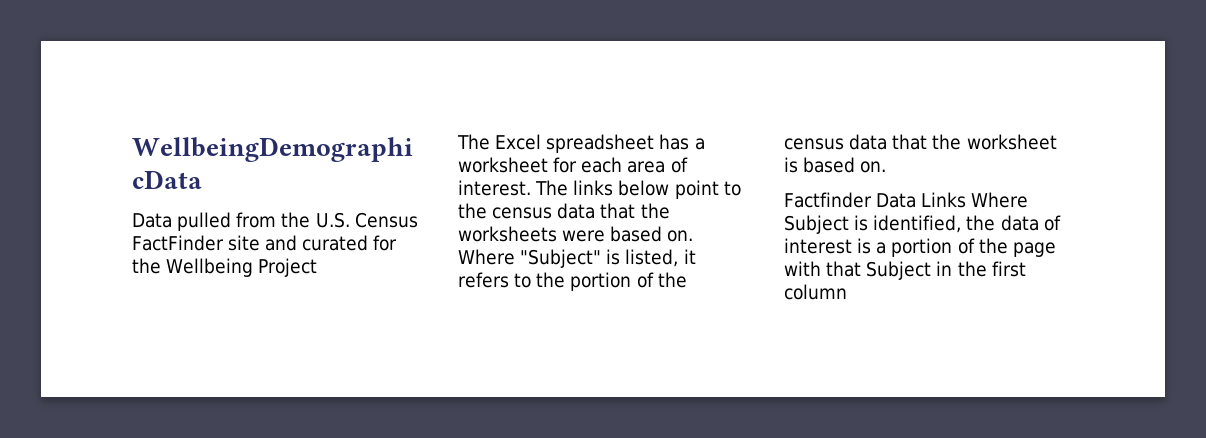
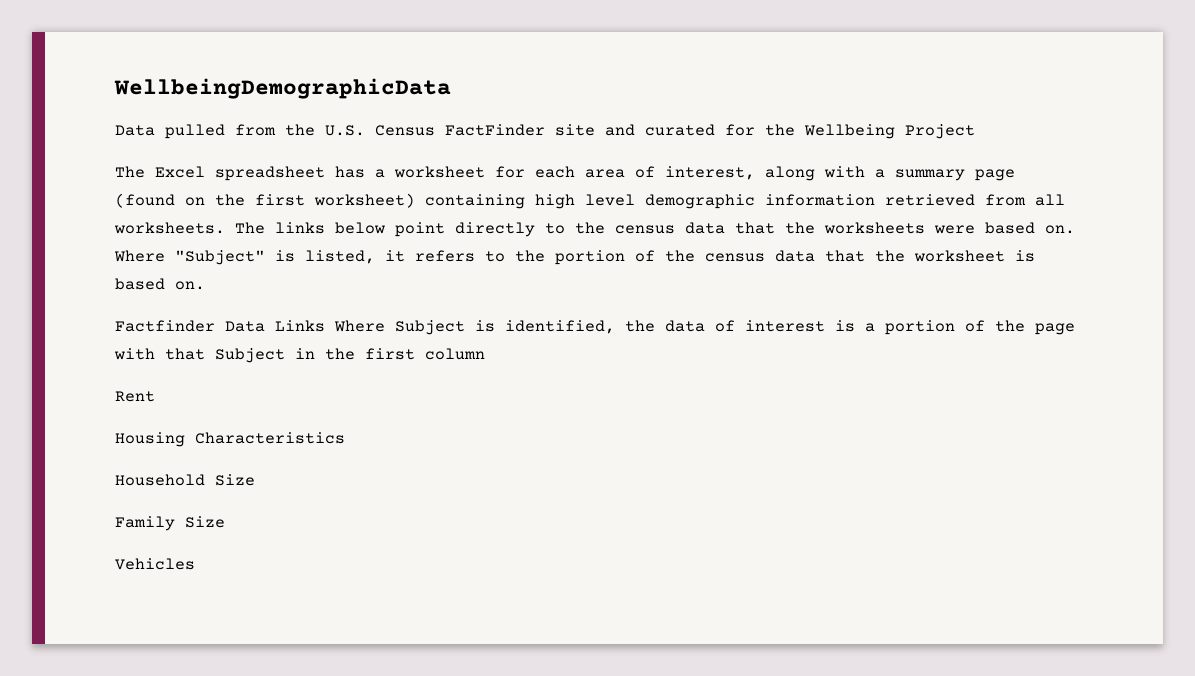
- The Excel spreadsheet has a worksheet for each area of interest.
+ The Excel spreadsheet has a worksheet for each area of interest, along with a summary page (found on the first worksheet) containing high level demographic information retrieved from all worksheets.
- The links below point to the census data that the worksheets were based on.
+ The links below point directly to the census data that the worksheets were based on.
+ Rent
+ Housing Characteristics
+ Household Size
+ Family Size
+ Vehicles

